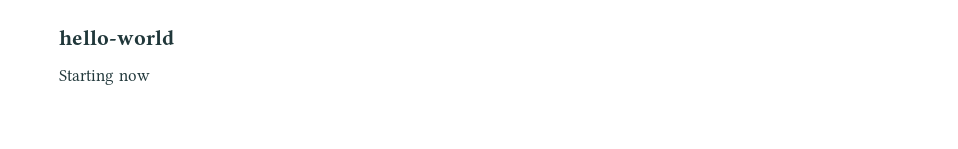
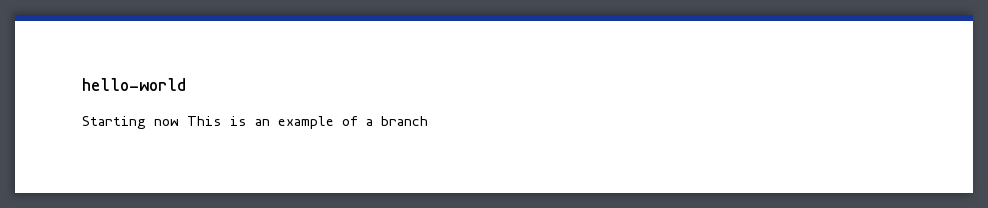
- Starting now
+ Starting now This is an example of a branch

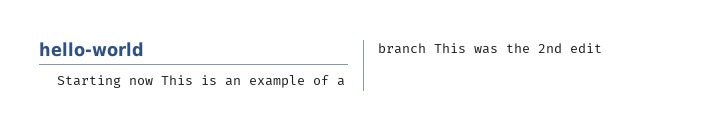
- Starting now This is an example of a branch
+ Starting now This is an example of a branch This was the 2nd edit

